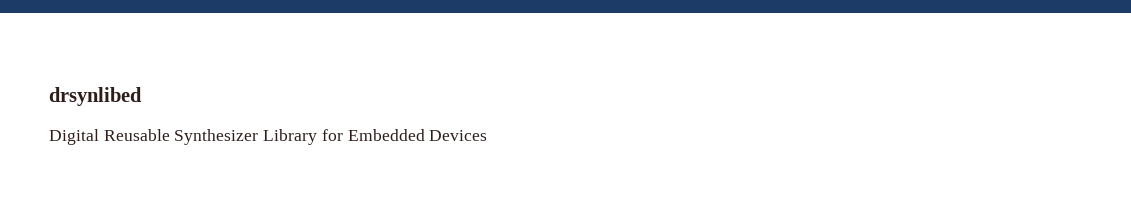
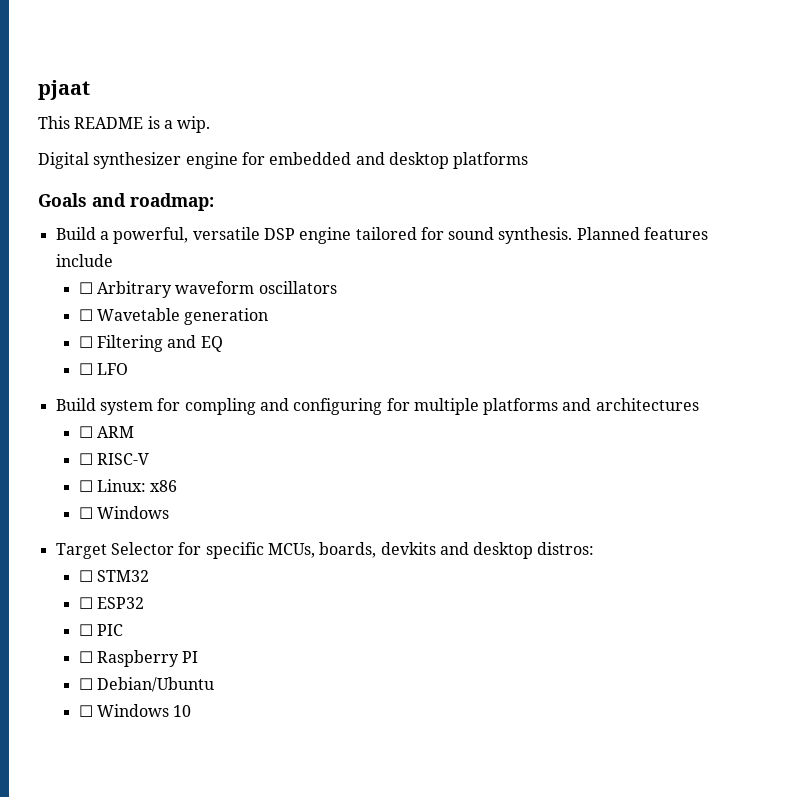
- drsynlibed
- Digital Reusable Synthesizer Library for Embedded Devices
+ pjaat
+ This README is a wip.
+ Digital synthesizer engine for embedded and desktop platforms
+ Goals and roadmap:
+ Build a powerful, versatile DSP engine tailored for sound synthesis. Planned features include
+ ☐ Arbitrary waveform oscillators
+ ☐ Wavetable generation
+ ☐ Filtering and EQ
+ ☐ LFO
+ Build system for compling and configuring for multiple platforms and architectures
+ ☐ ARM
+ ☐ RISC-V
+ ☐ Linux: x86
+ ☐ Windows
+ Target Selector for specific MCUs, boards, devkits and desktop distros:
+ ☐ STM32
+ ☐ ESP32
+ ☐ PIC
+ ☐ Raspberry PI
+ ☐ Debian/Ubuntu
+ ☐ Windows 10

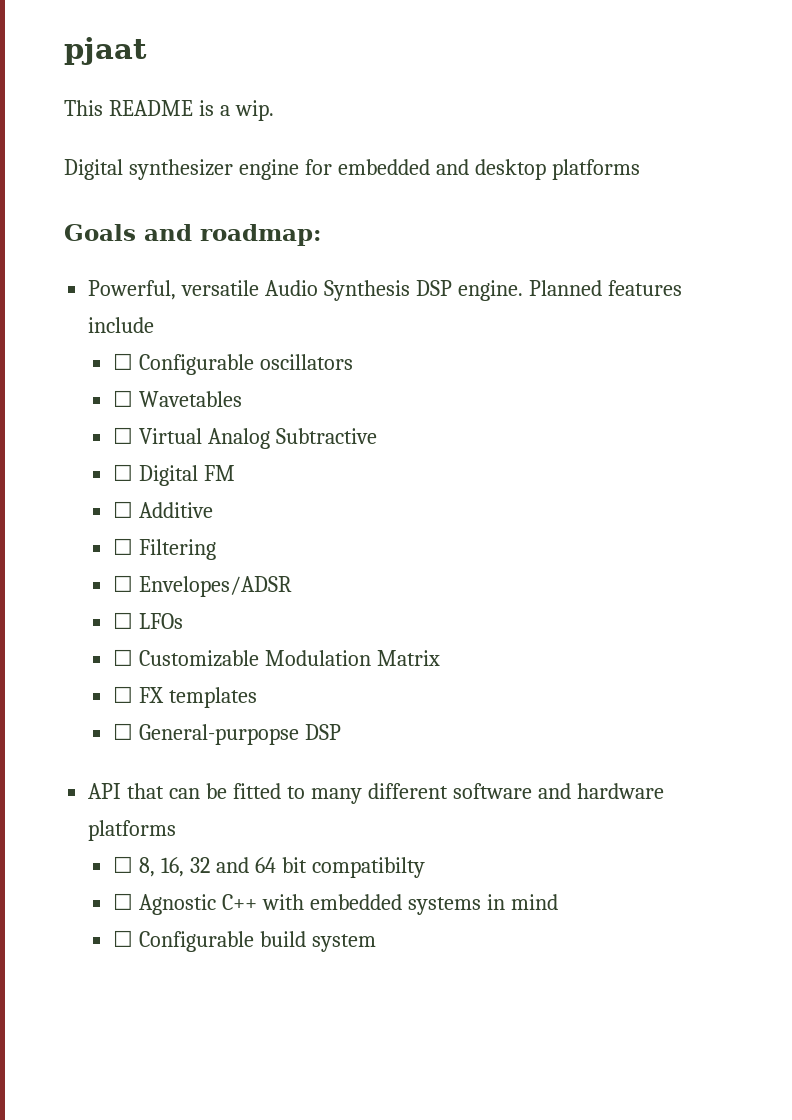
- Build a powerful, versatile DSP engine tailored for sound synthesis.
+ Powerful, versatile Audio Synthesis DSP engine.
- ☐ Arbitrary waveform oscillators
+ ☐ Configurable oscillators
- ☐ Wavetable generation
+ ☐ Wavetables
+ ☐ Virtual Analog Subtractive
+ ☐ Digital FM
+ ☐ Additive
- ☐ Filtering and EQ
- ☐ LFO
- Build system for compling and configuring for multiple platforms and architectures
- ☐ ARM
- ☐ RISC-V
- ☐ Linux: x86
- ☐ Windows
- Target Selector for specific MCUs, boards, devkits and desktop distros:
- ☐ STM32
- ☐ ESP32
- ☐ PIC
- ☐ Raspberry PI
- ☐ Debian/Ubuntu
- ☐ Windows 10
+ ☐ Filtering
+ ☐ Envelopes/ADSR
+ ☐ LFOs
+ ☐ Customizable Modulation Matrix
+ ☐ FX templates
+ ☐ General-purpopse DSP
+ API that can be fitted to many different software and hardware platforms
+ ☐ 8, 16, 32 and 64 bit compatibilty
+ ☐ Agnostic C++ with embedded systems in mind
+ ☐ Configurable build system

